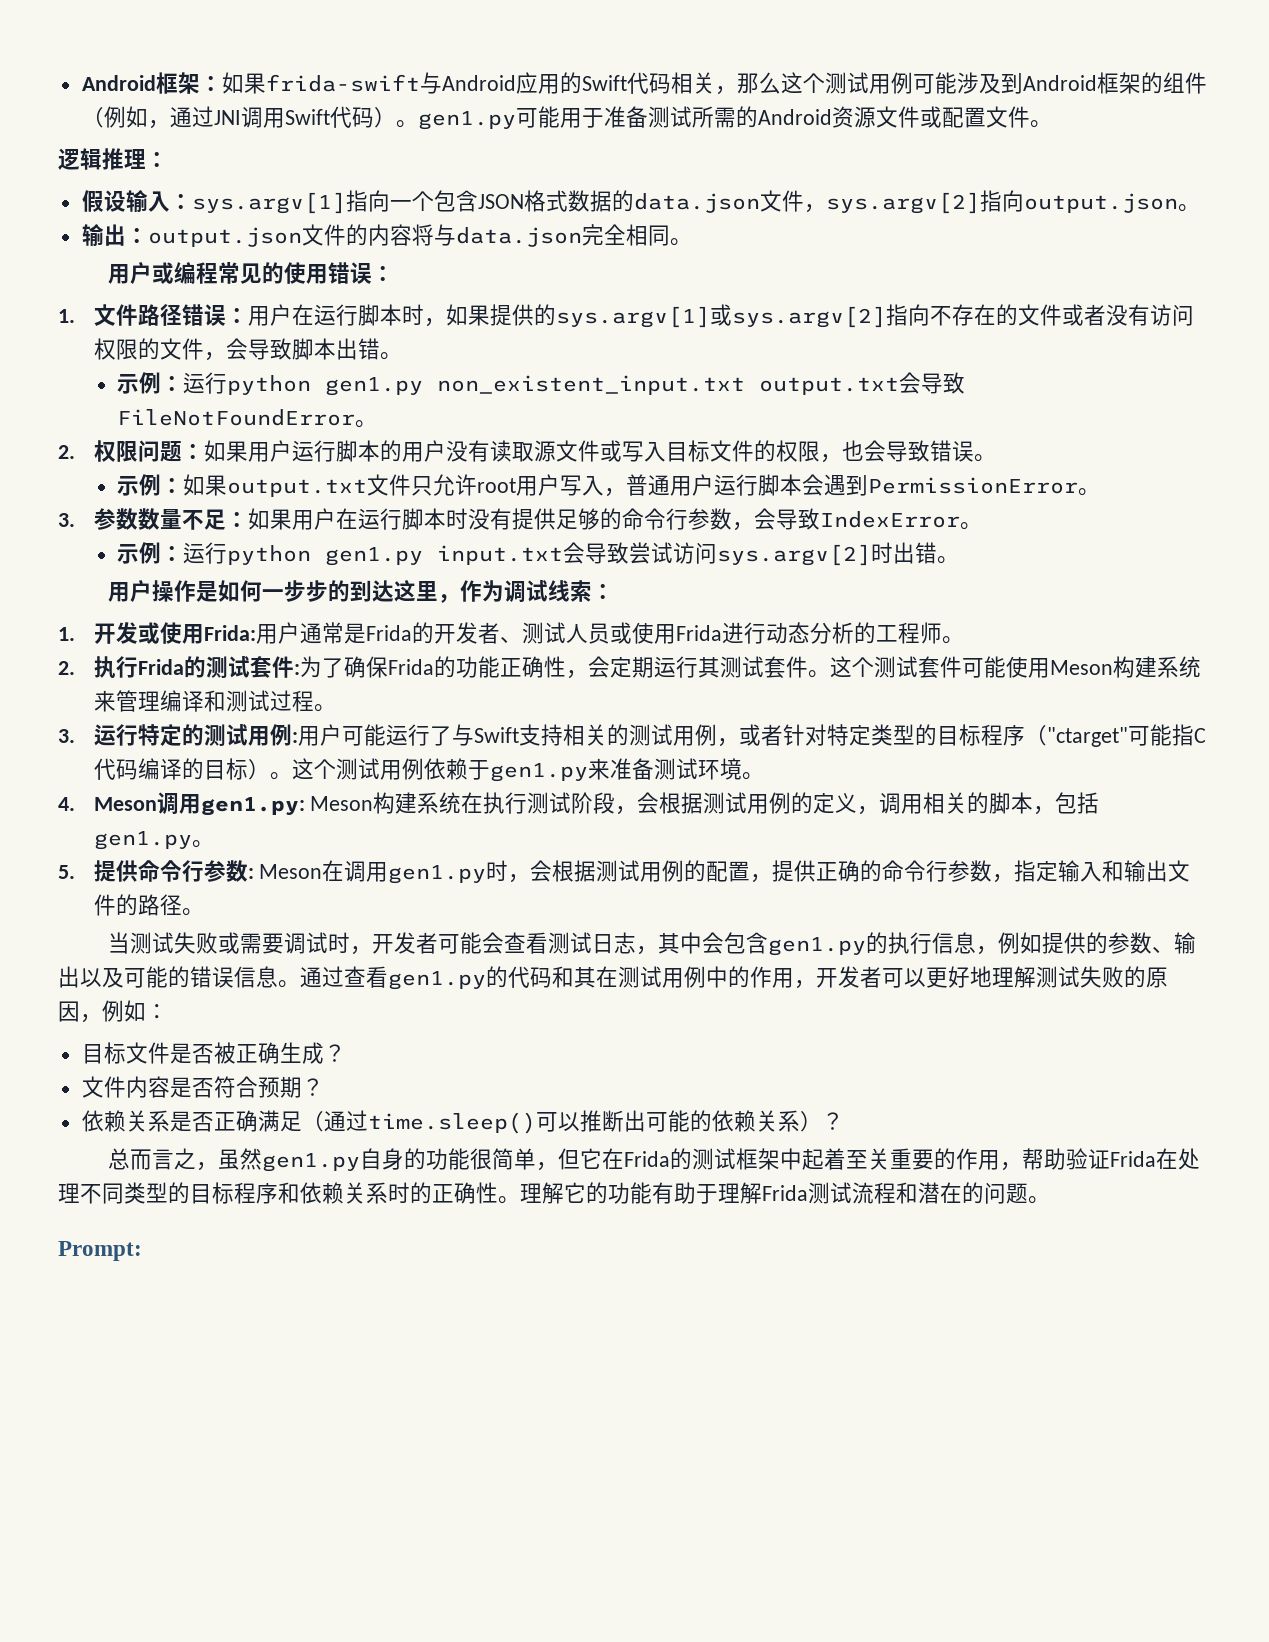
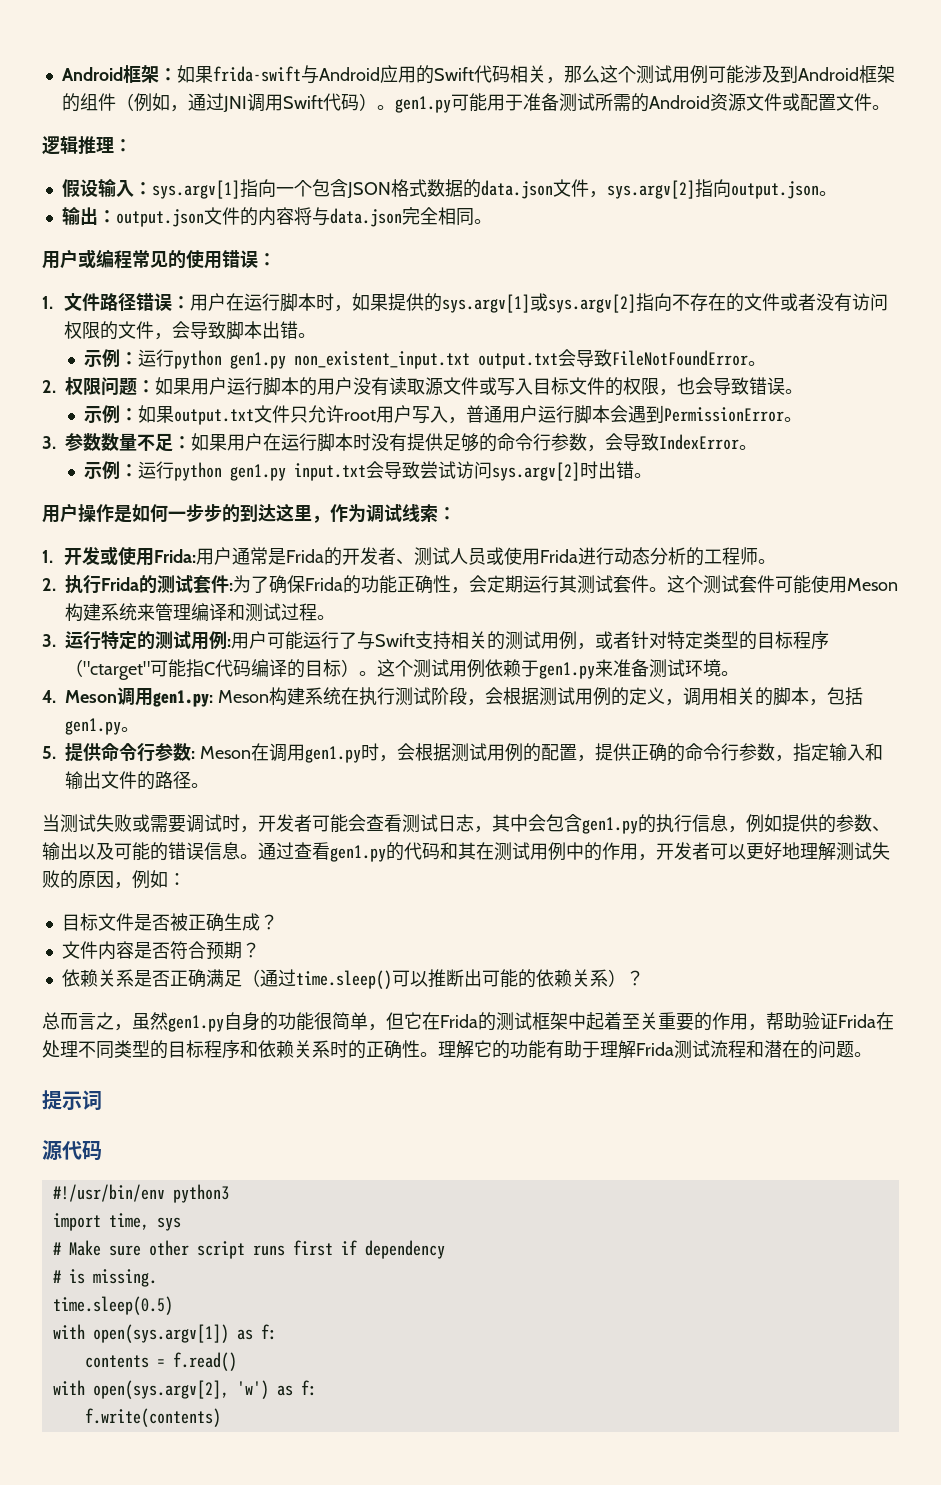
- Prompt:
+ 提示词
+ 源代码
+ #!/usr/bin/env python3
+ import time, sys
+ # Make sure other script runs first if dependency
+ # is missing.
+ time.sleep(0.5)
+ with open(sys.argv[1]) as f:
+ contents = f.read()
+ with open(sys.argv[2], 'w') as f:
+ f.write(contents)

